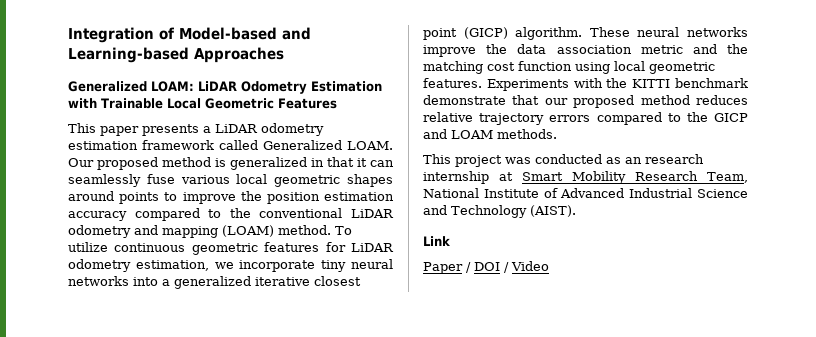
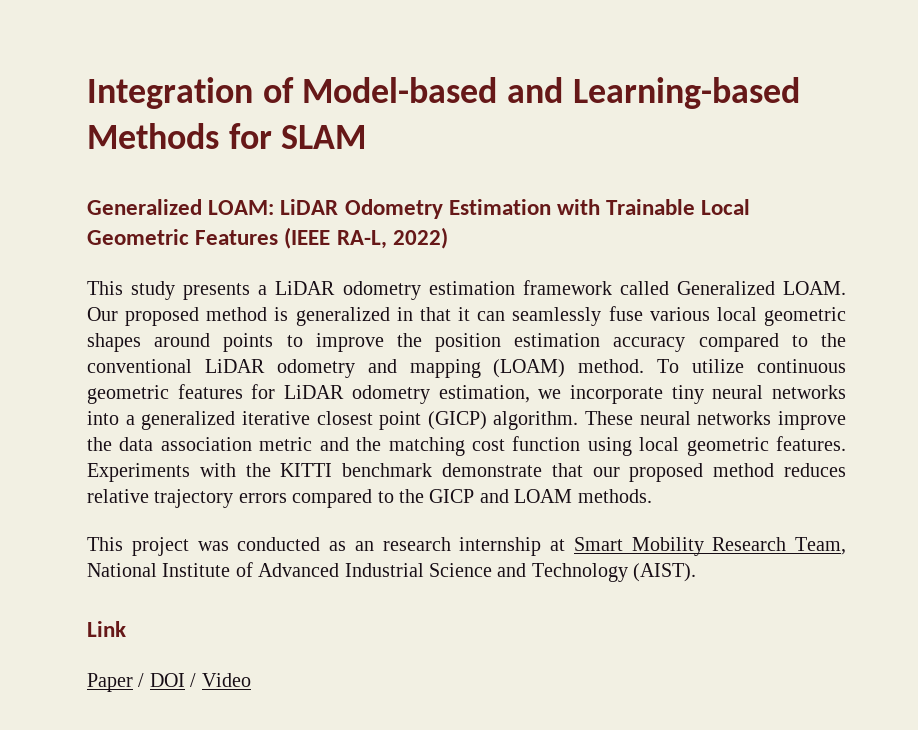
- Integration of Model-based and Learning-based Approaches
+ Integration of Model-based and Learning-based Methods for SLAM
- Generalized LOAM: LiDAR Odometry Estimation with Trainable Local Geometric Features
- This paper presents a LiDAR odometry estimation framework called Generalized LOAM.
+ Generalized LOAM: LiDAR Odometry Estimation with Trainable Local Geometric Features (IEEE RA-L, 2022)
+ This study presents a LiDAR odometry estimation framework called Generalized LOAM.

